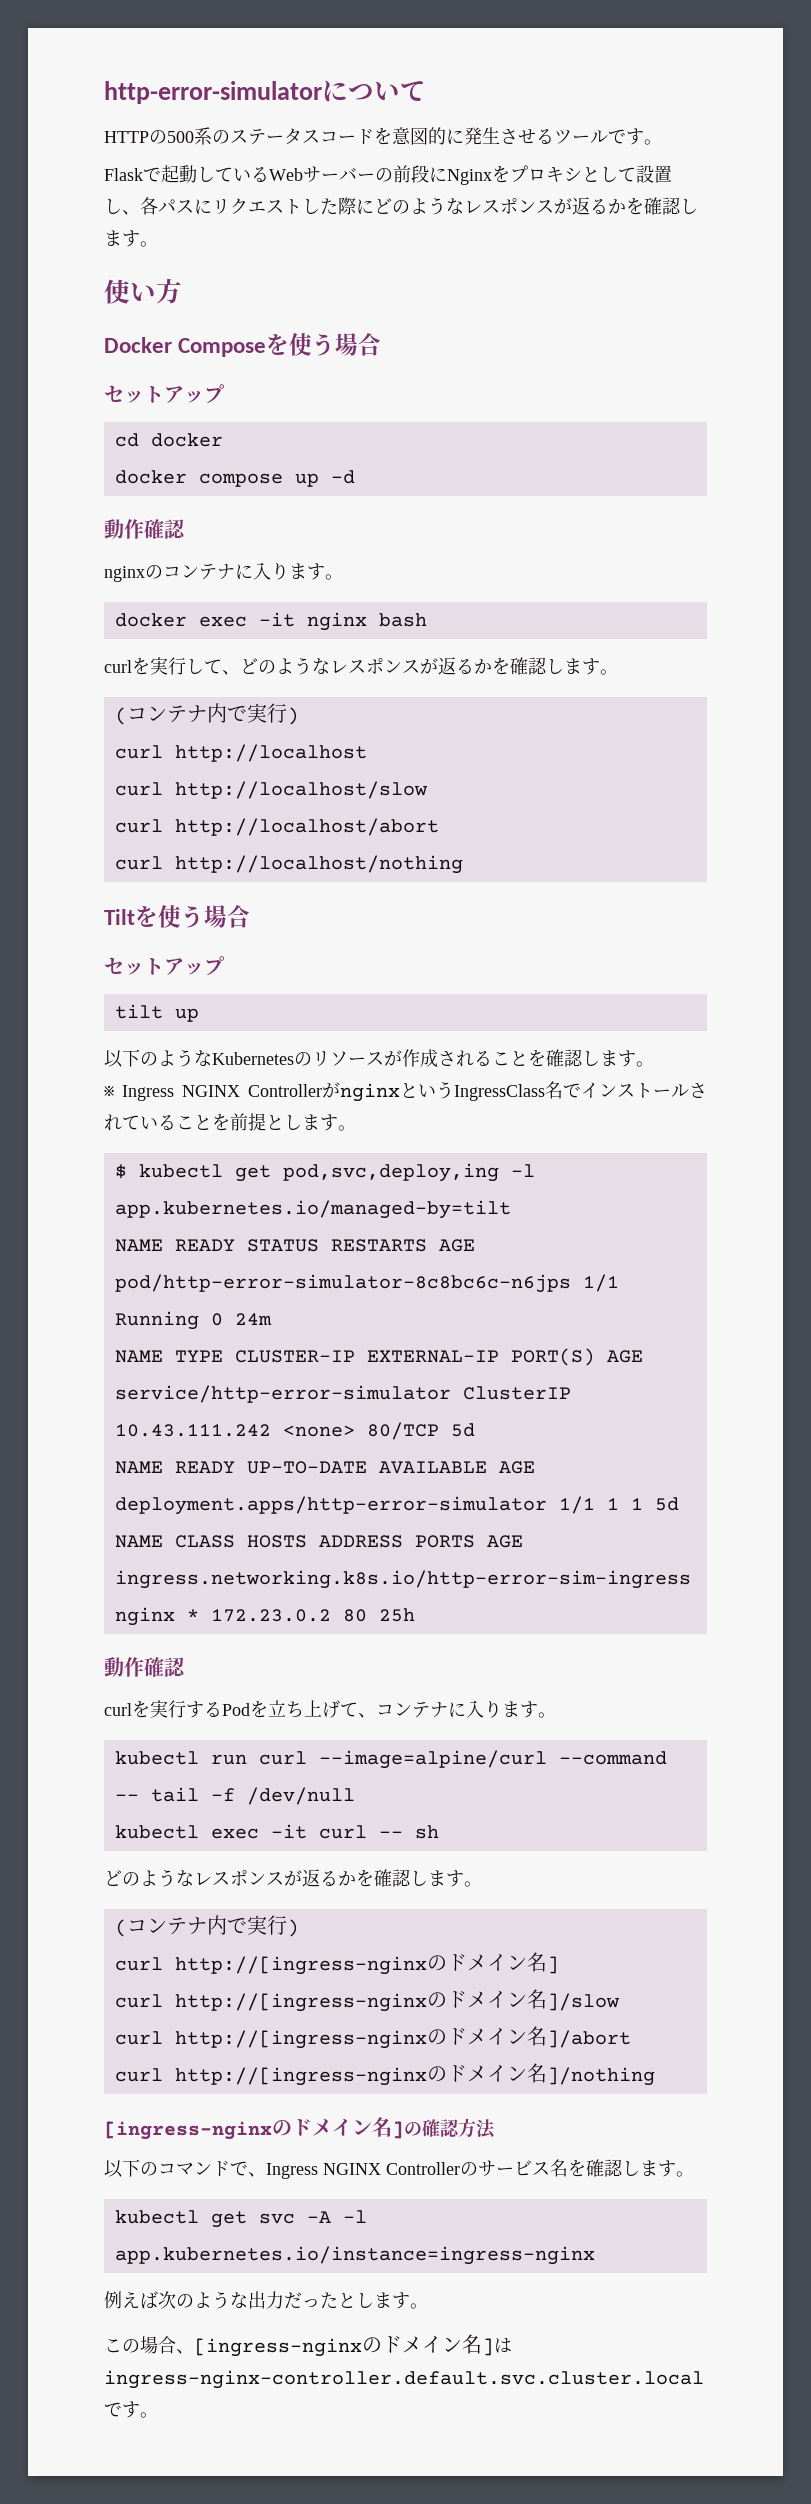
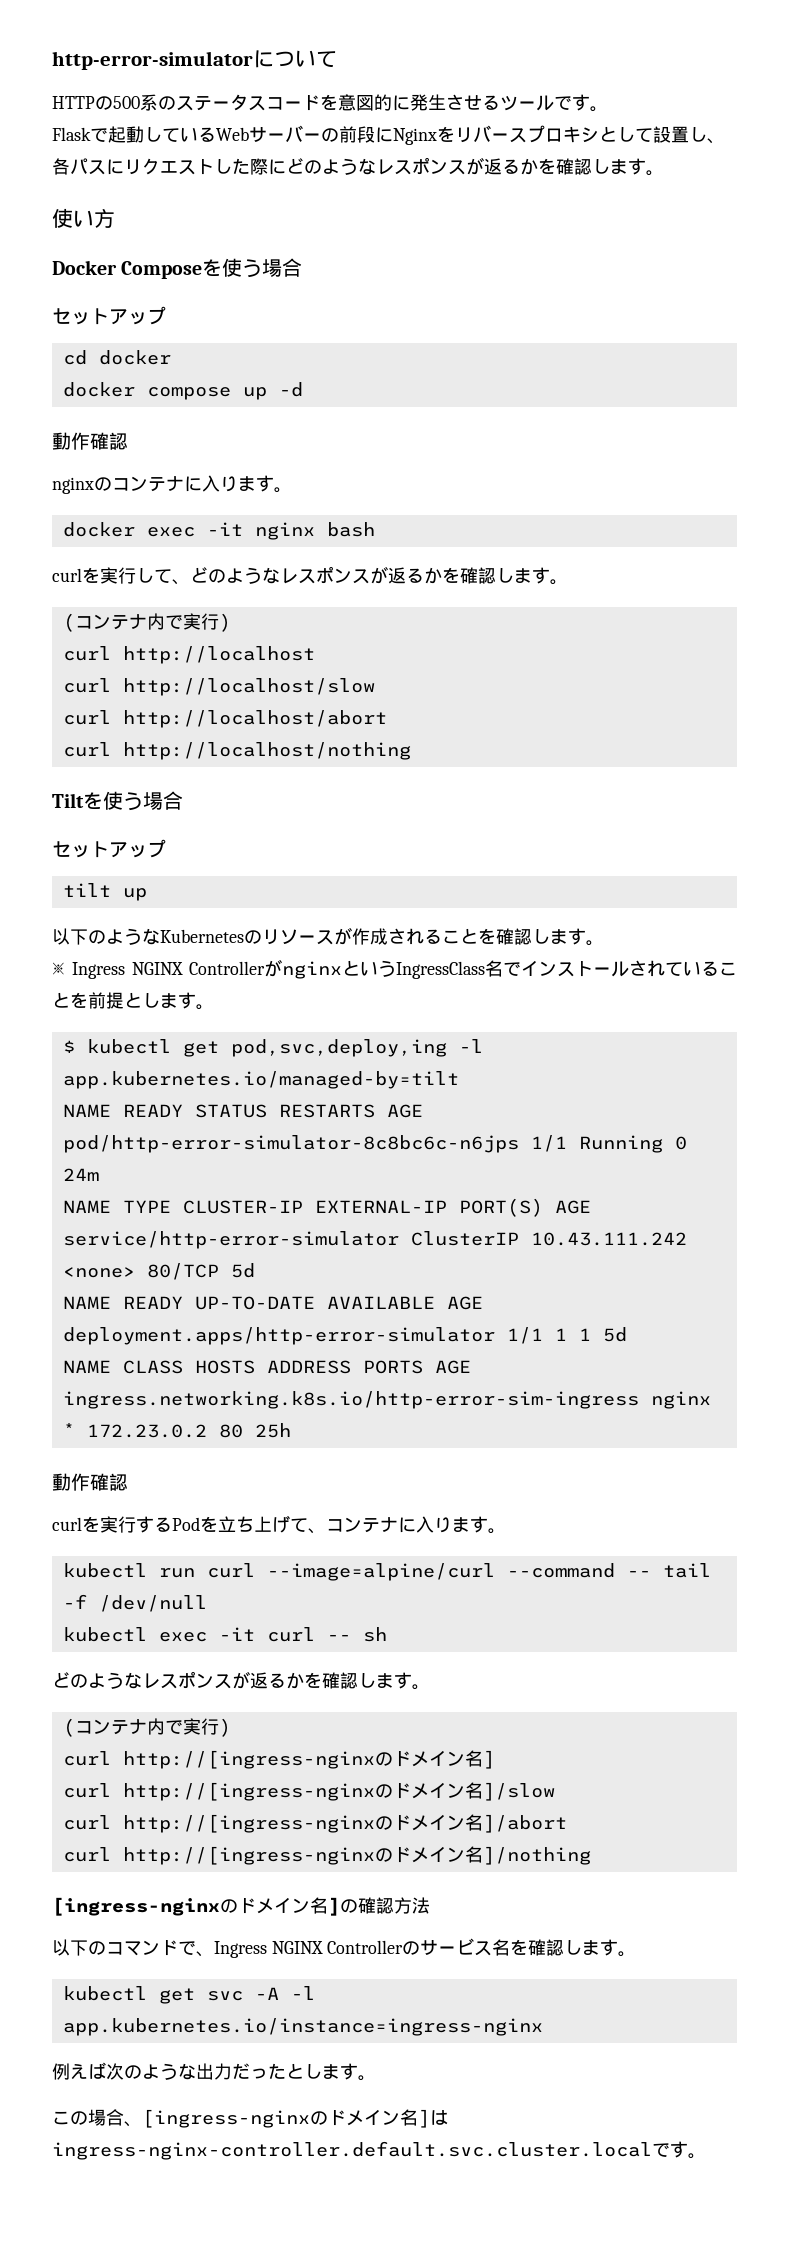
- Flaskで起動しているWebサーバーの前段にNginxをプロキシとして設置し、各パスにリクエストした際にどのようなレスポンスが返るかを確認します。
+ Flaskで起動しているWebサーバーの前段にNginxをリバースプロキシとして設置し、各パスにリクエストした際にどのようなレスポンスが返るかを確認します。

